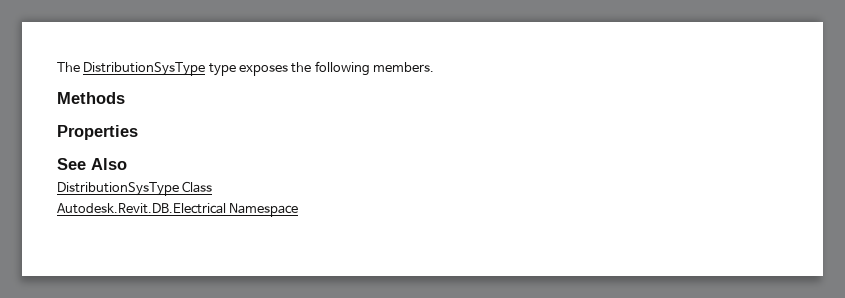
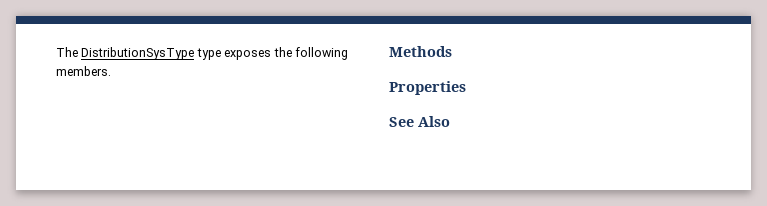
- DistributionSysType Class
- Autodesk.Revit.DB.Electrical Namespace

